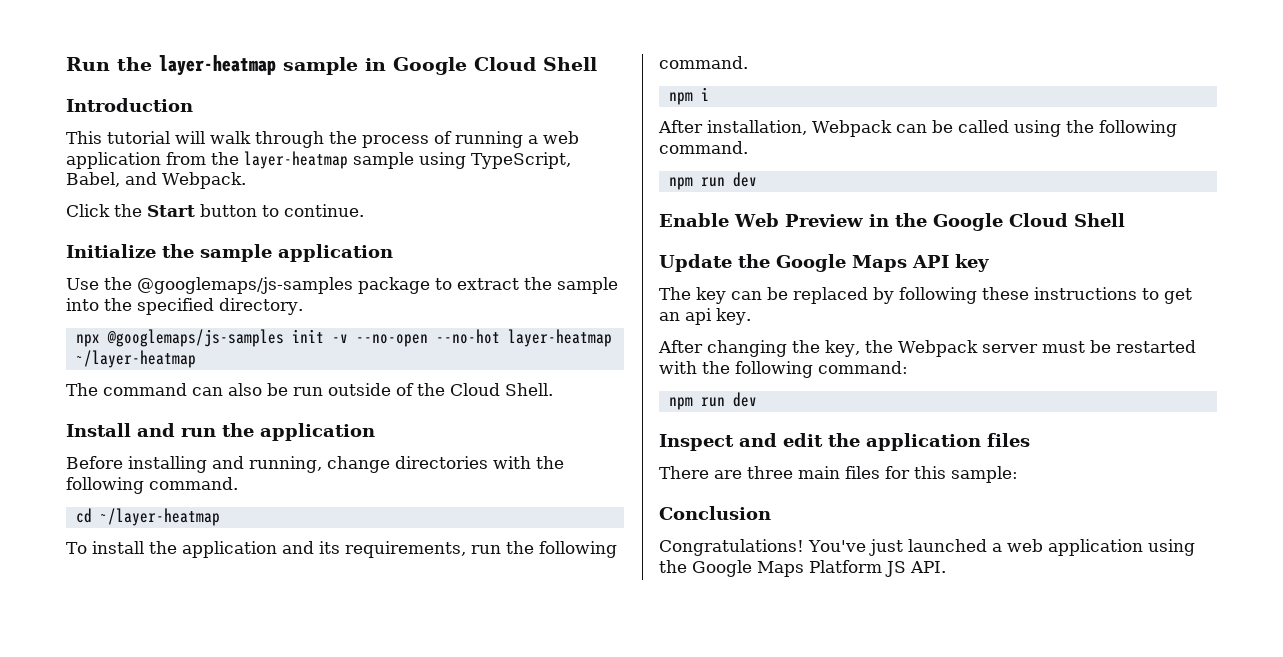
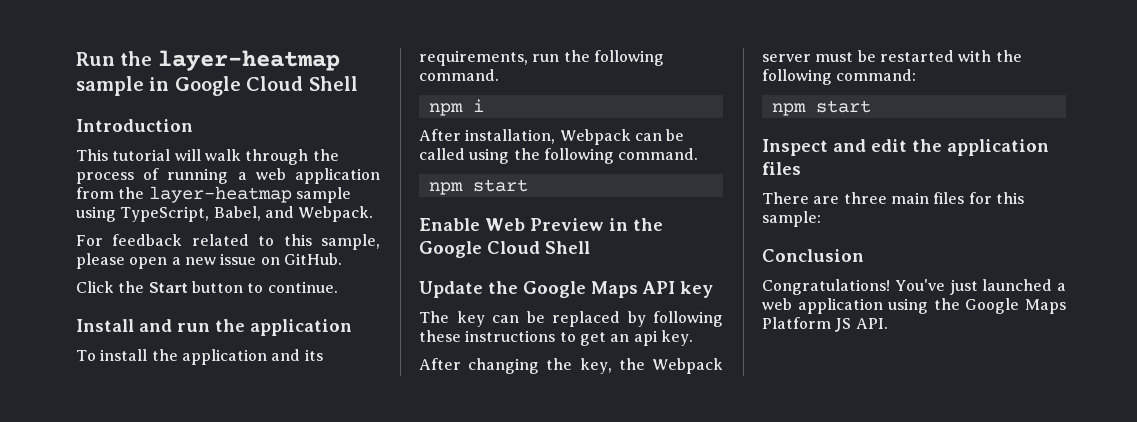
+ For feedback related to this sample, please open a new issue on GitHub.
- Initialize the sample application
- Use the @googlemaps/js-samples package to extract the sample into the specified directory.
- npx @googlemaps/js-samples init -v --no-open --no-hot layer-heatmap ~/layer-heatmap
- The command can also be run outside of the Cloud Shell.
- Before installing and running, change directories with the following command.
- cd ~/layer-heatmap
  After installation, Webpack can be called using the following command.
- npm run dev
+ npm start
  After changing the key, the Webpack server must be restarted with the following command:
- npm run dev
+ npm start

